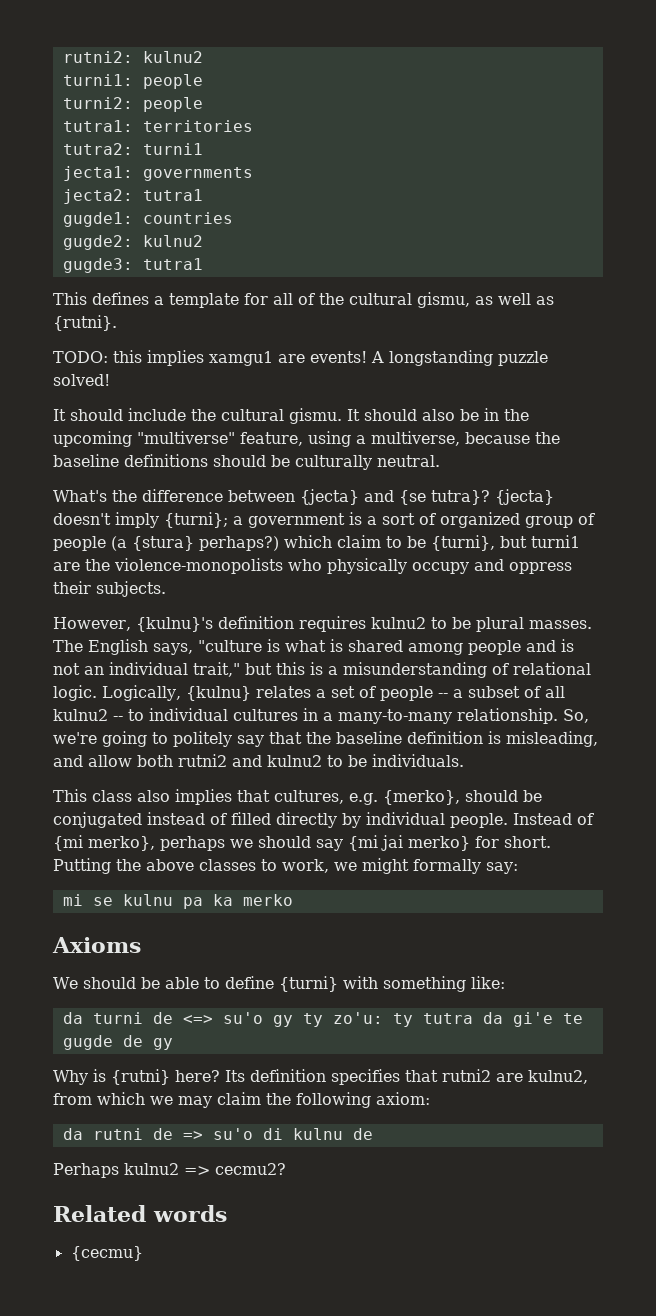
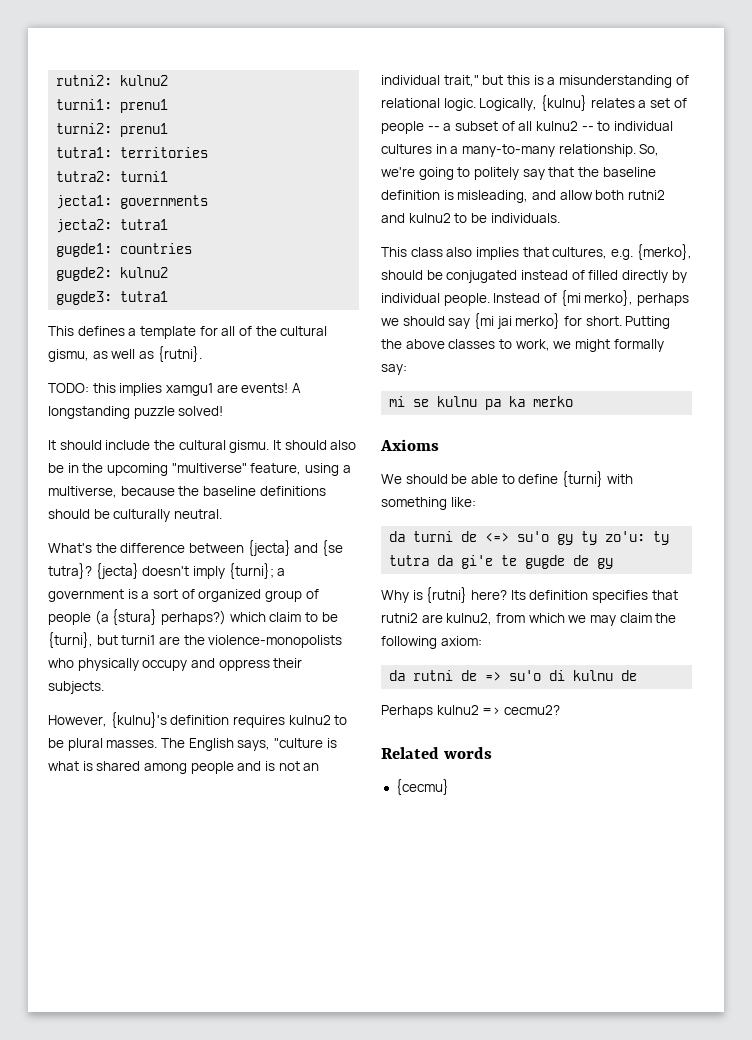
- turni1: people
+ turni1: prenu1
- turni2: people
+ turni2: prenu1

